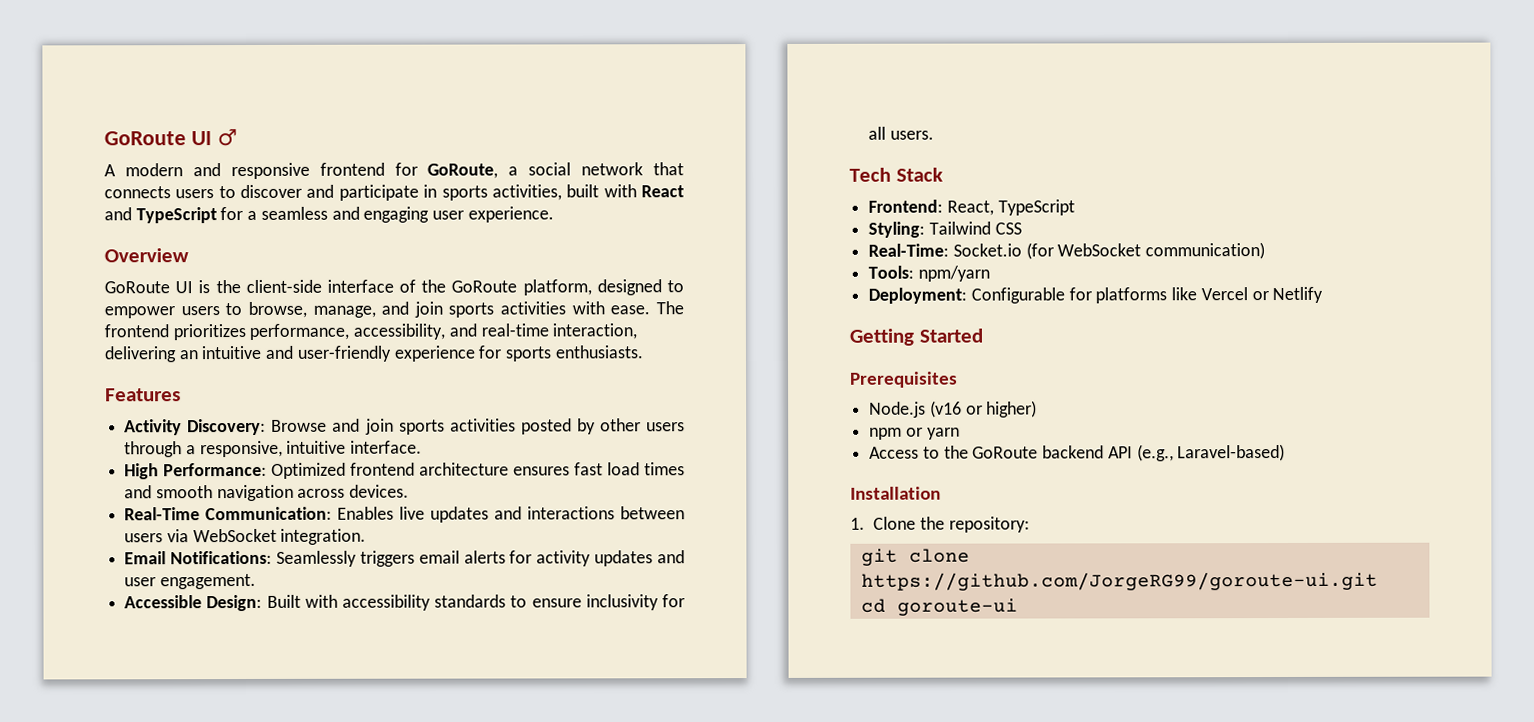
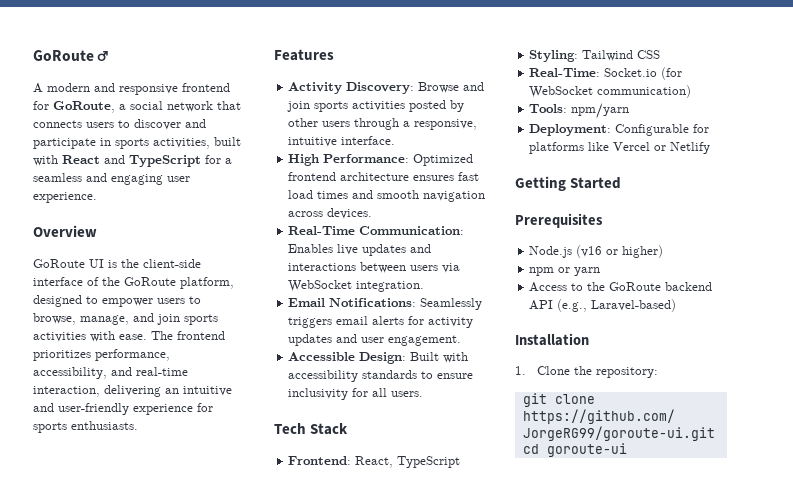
- GoRoute UI ♂
+ GoRoute ♂

